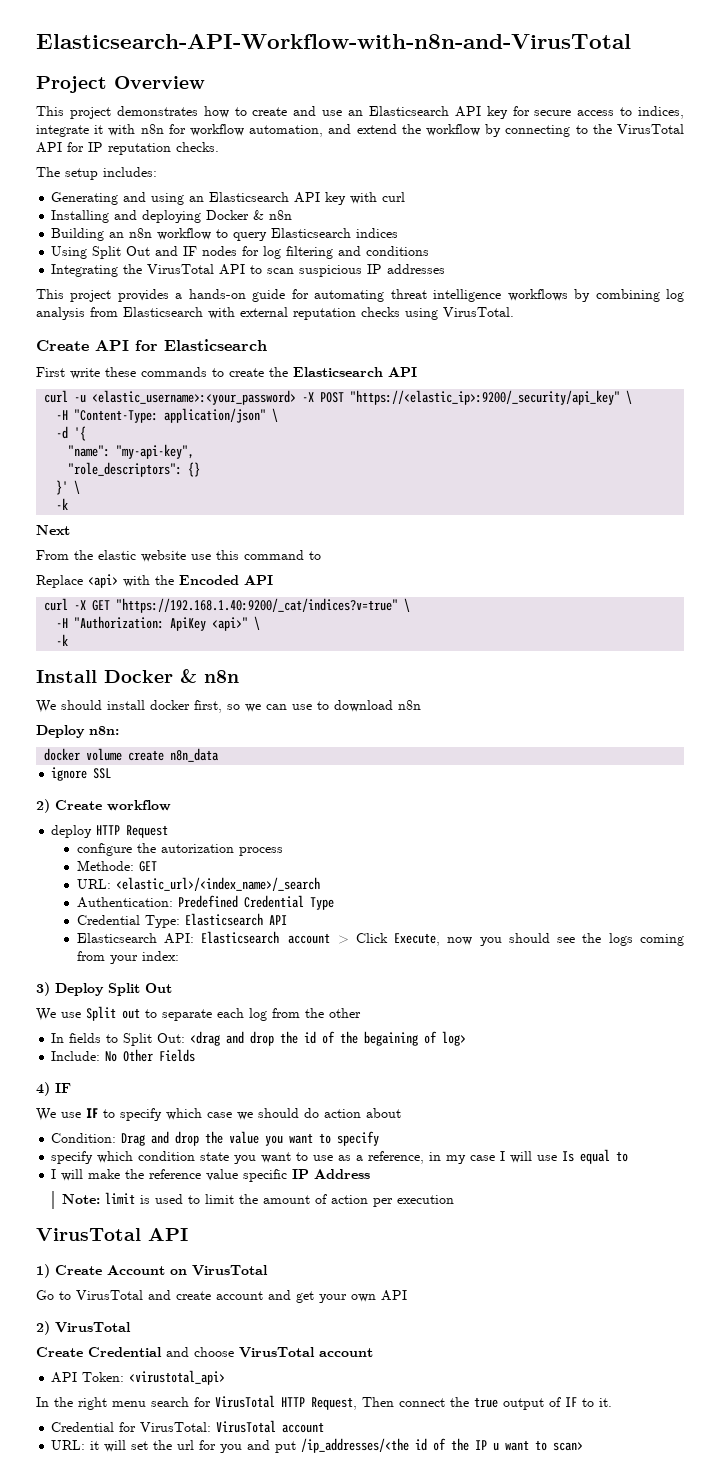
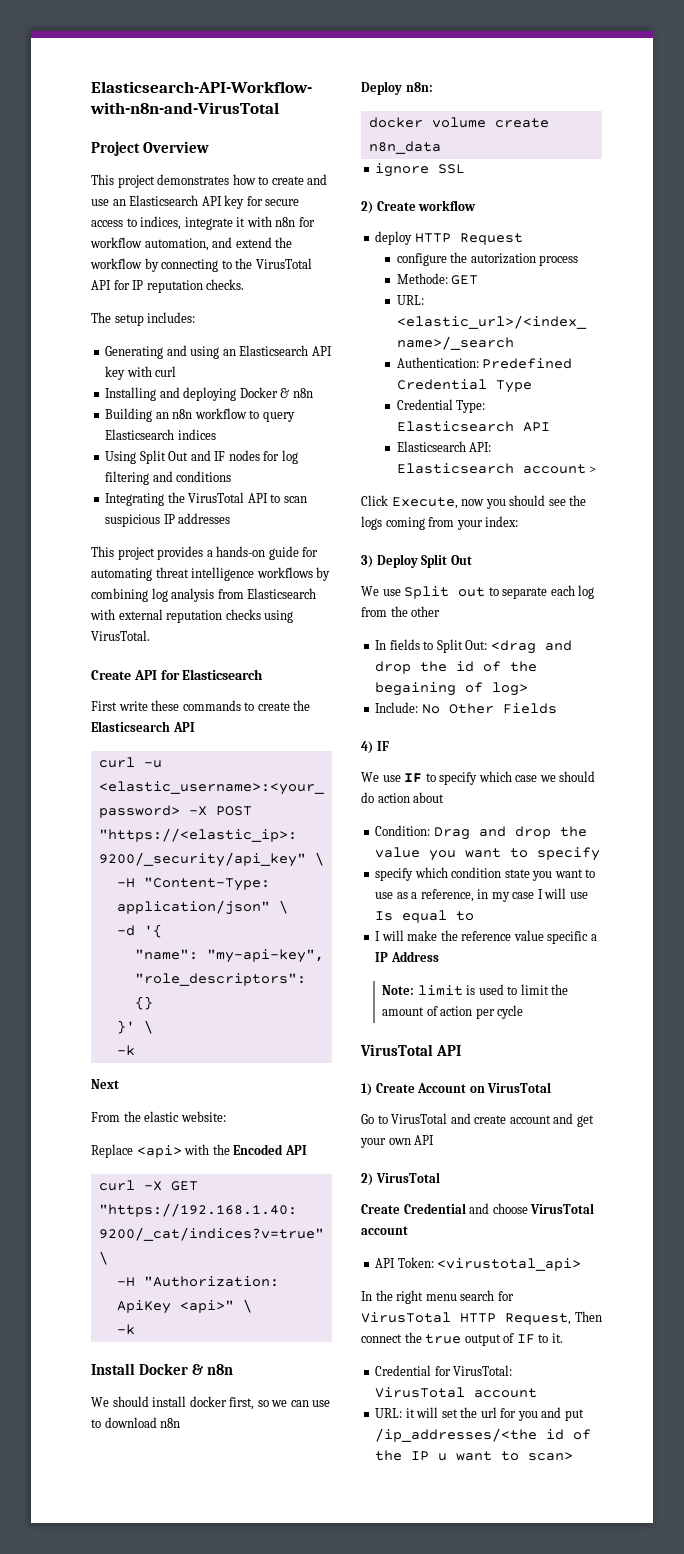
- From the elastic website use this command to
+ From the elastic website:
- Elasticsearch API: Elasticsearch account > Click Execute, now you should see the logs coming from your index:
+ Elasticsearch API: Elasticsearch account >
+ Click Execute, now you should see the logs coming from your index:
- I will make the reference value specific IP Address
+ I will make the reference value specific a IP Address
- Note: limit is used to limit the amount of action per execution
+ Note: limit is used to limit the amount of action per cycle

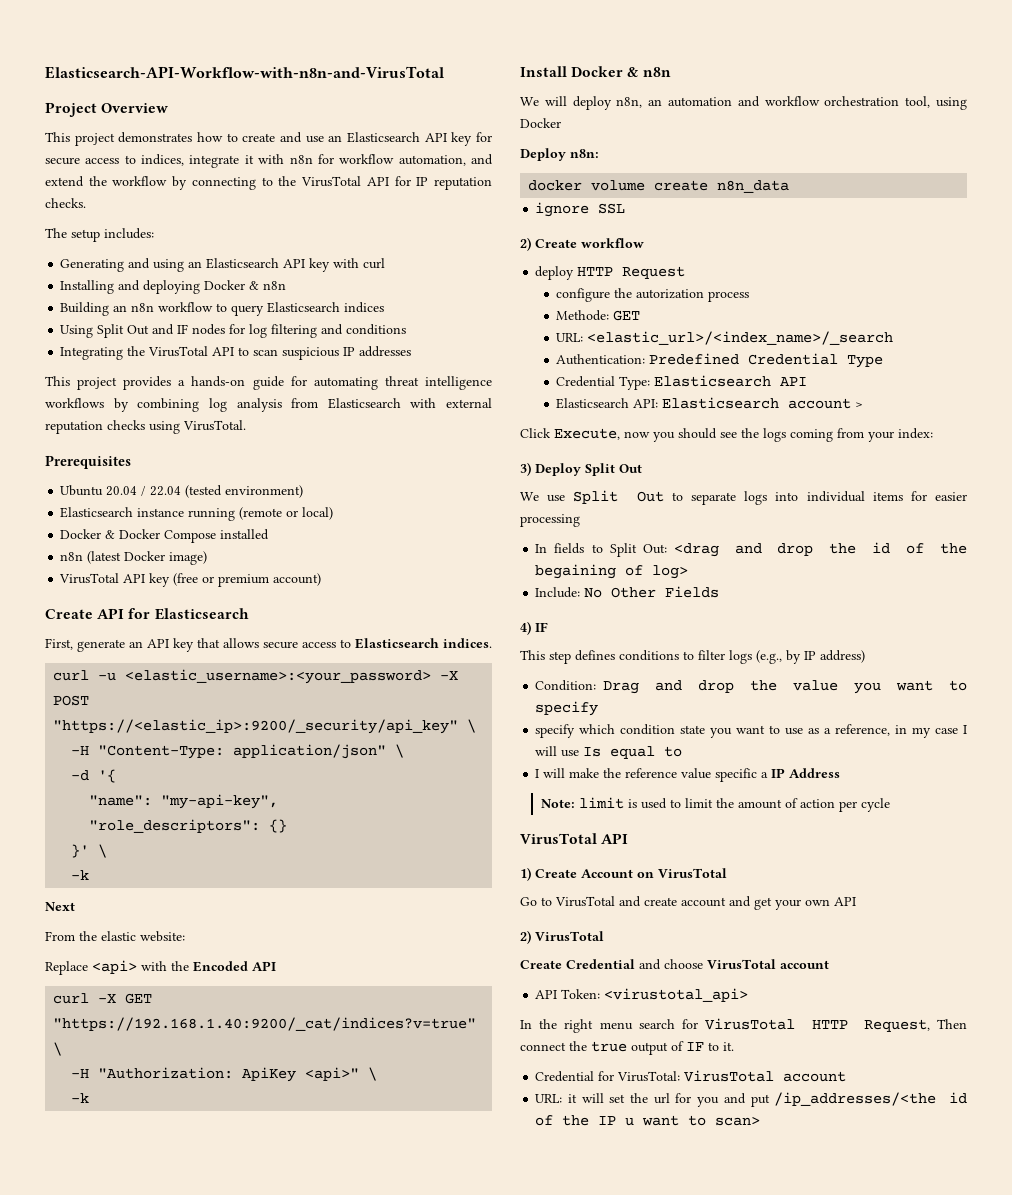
+ Prerequisites
+ Ubuntu 20.04 / 22.04 (tested environment)
+ Elasticsearch instance running (remote or local)
+ Docker & Docker Compose installed
+ n8n (latest Docker image)
+ VirusTotal API key (free or premium account)
  Create API for Elasticsearch
- First write these commands to create the Elasticsearch API
+ First, generate an API key that allows secure access to Elasticsearch indices.
- We should install docker first, so we can use to download n8n
+ We will deploy n8n, an automation and workflow orchestration tool, using Docker
- We use Split out to separate each log from the other
+ We use Split Out to separate logs into individual items for easier processing
- We use IF to specify which case we should do action about
+ This step defines conditions to filter logs (e.g., by IP address)

